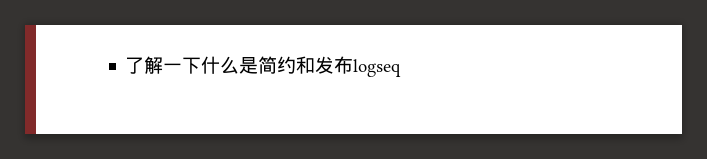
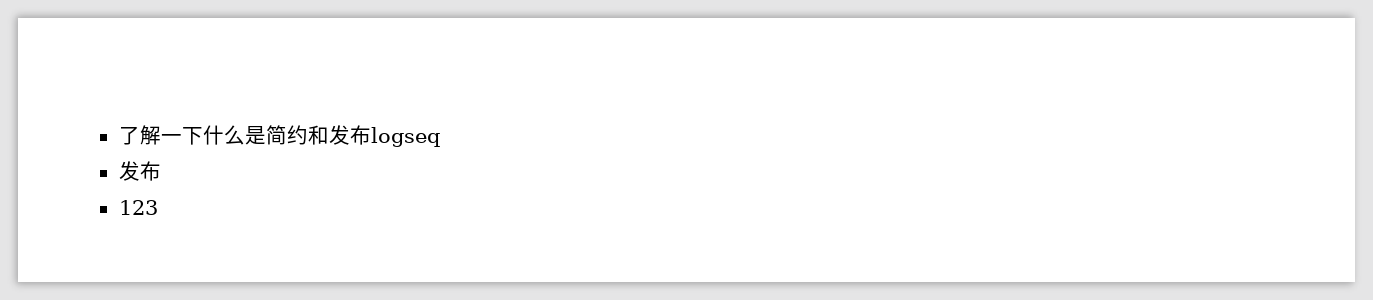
  了解一下什么是简约和发布logseq
+ 发布
+ 123

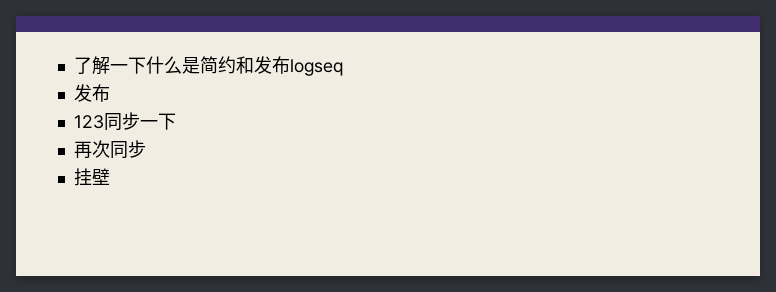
- 123
+ 123同步一下
+ 再次同步
+ 挂壁

